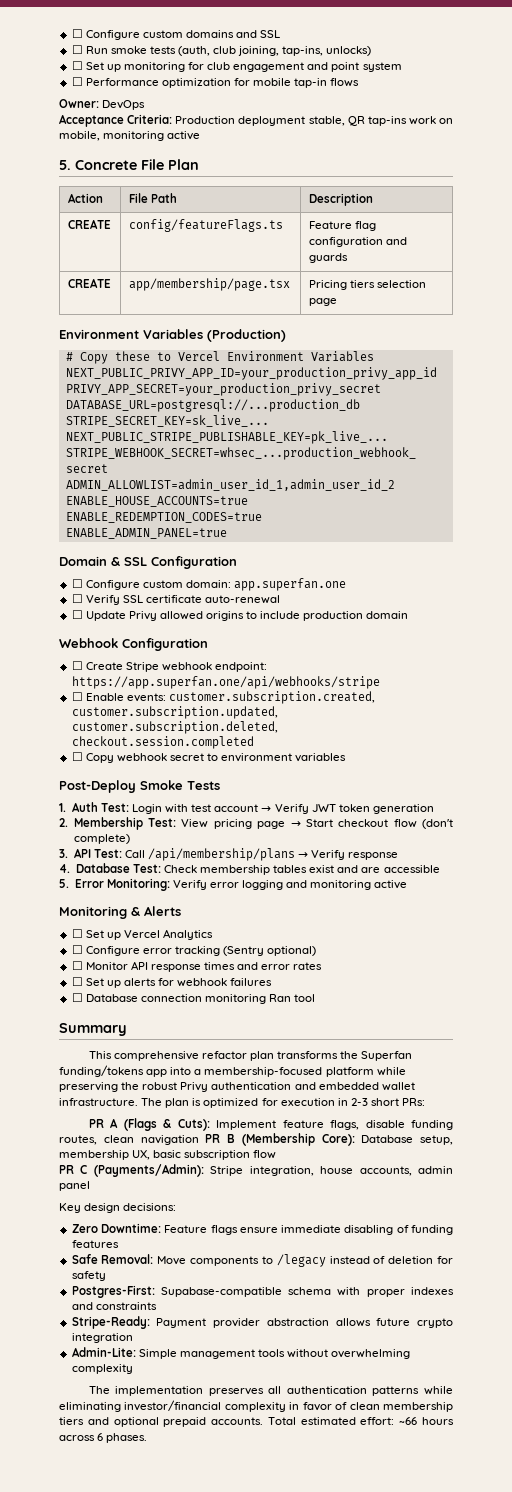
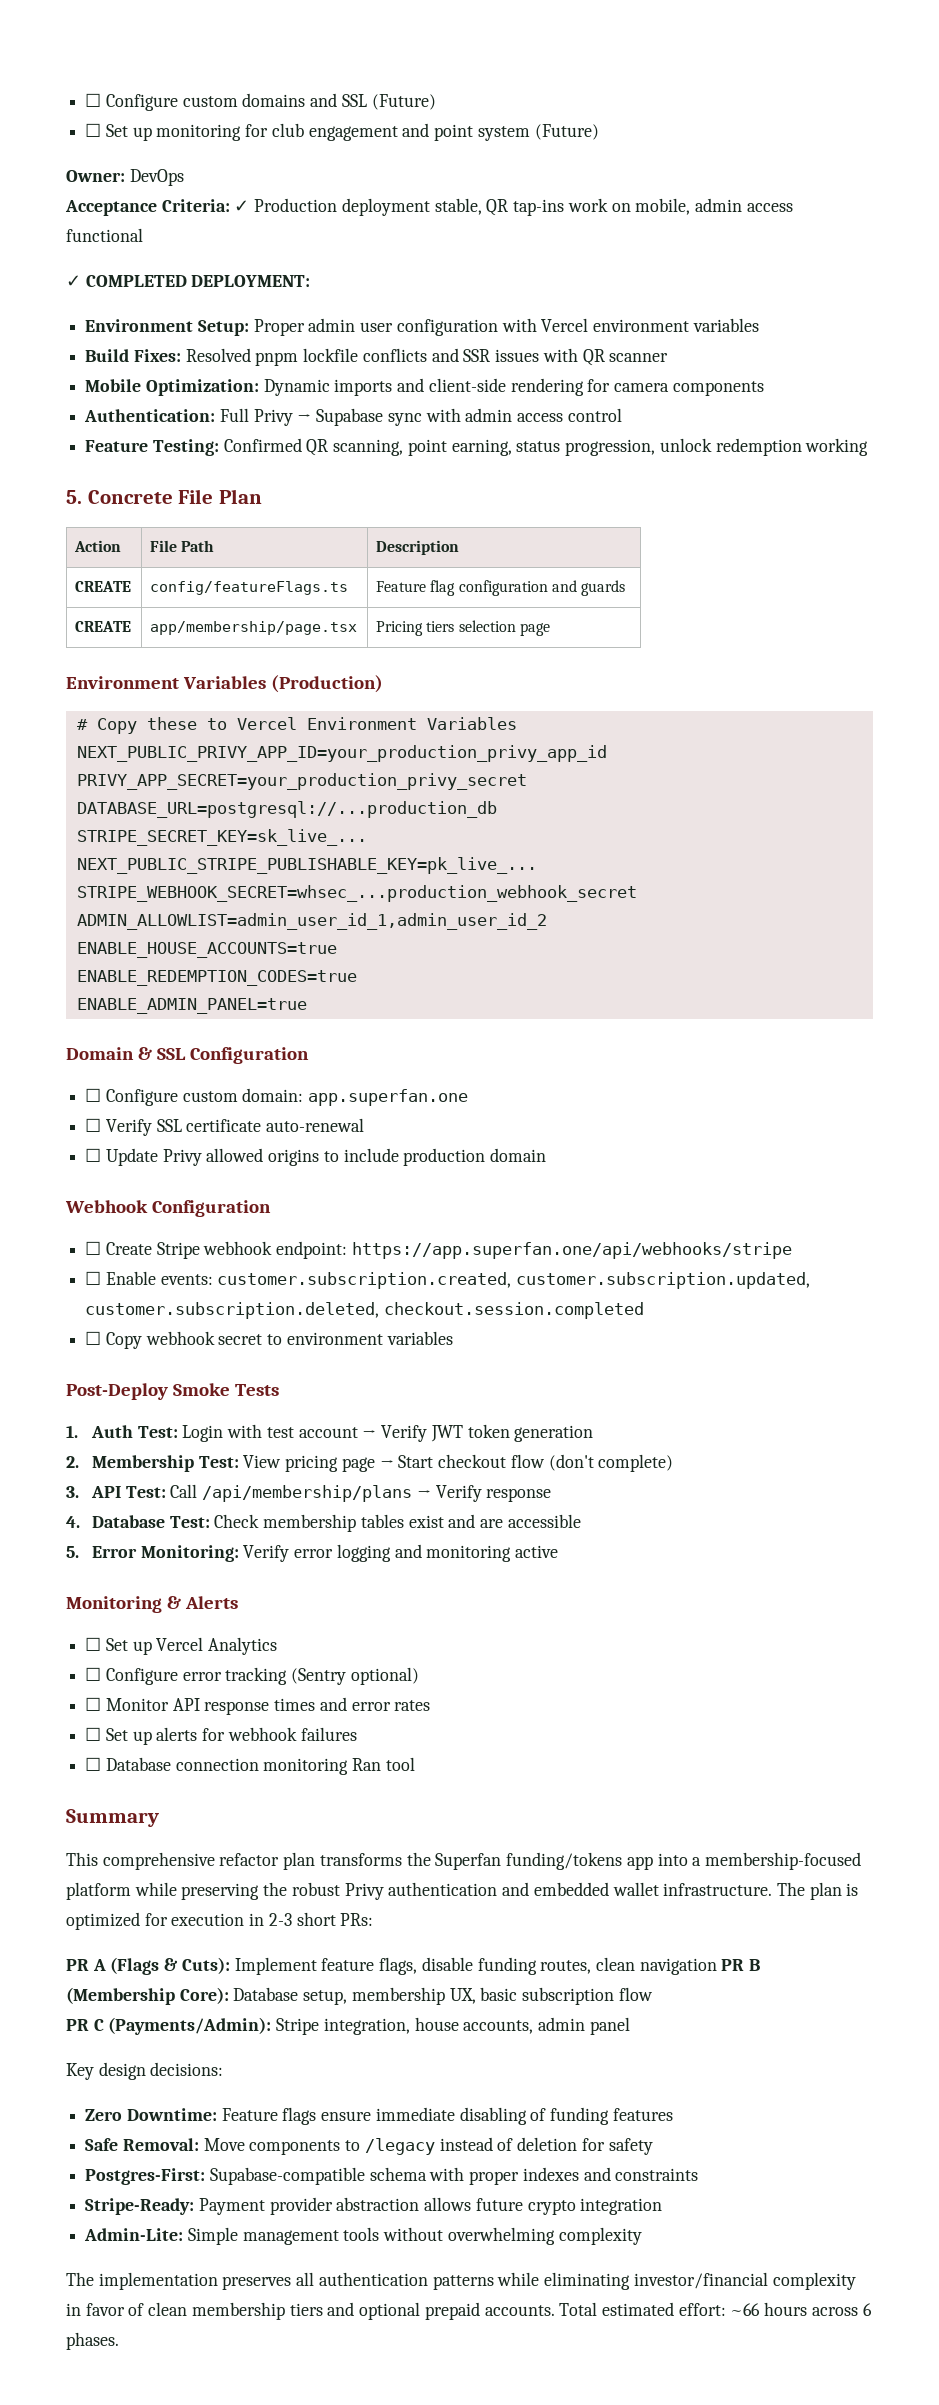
- ☐ Configure custom domains and SSL
- ☐ Run smoke tests (auth, club joining, tap-ins, unlocks)
+ ☐ Configure custom domains and SSL (Future)
- ☐ Set up monitoring for club engagement and point system
- ☐ Performance optimization for mobile tap-in flows
+ ☐ Set up monitoring for club engagement and point system (Future)
- Acceptance Criteria: Production deployment stable, QR tap-ins work on mobile, monitoring active
+ Acceptance Criteria: ✓ Production deployment stable, QR tap-ins work on mobile, admin access functional
+ ✓ COMPLETED DEPLOYMENT:
+ Environment Setup: Proper admin user configuration with Vercel environment variables
+ Build Fixes: Resolved pnpm lockfile conflicts and SSR issues with QR scanner
+ Mobile Optimization: Dynamic imports and client-side rendering for camera components
+ Authentication: Full Privy → Supabase sync with admin access control
+ Feature Testing: Confirmed QR scanning, point earning, status progression, unlock redemption working

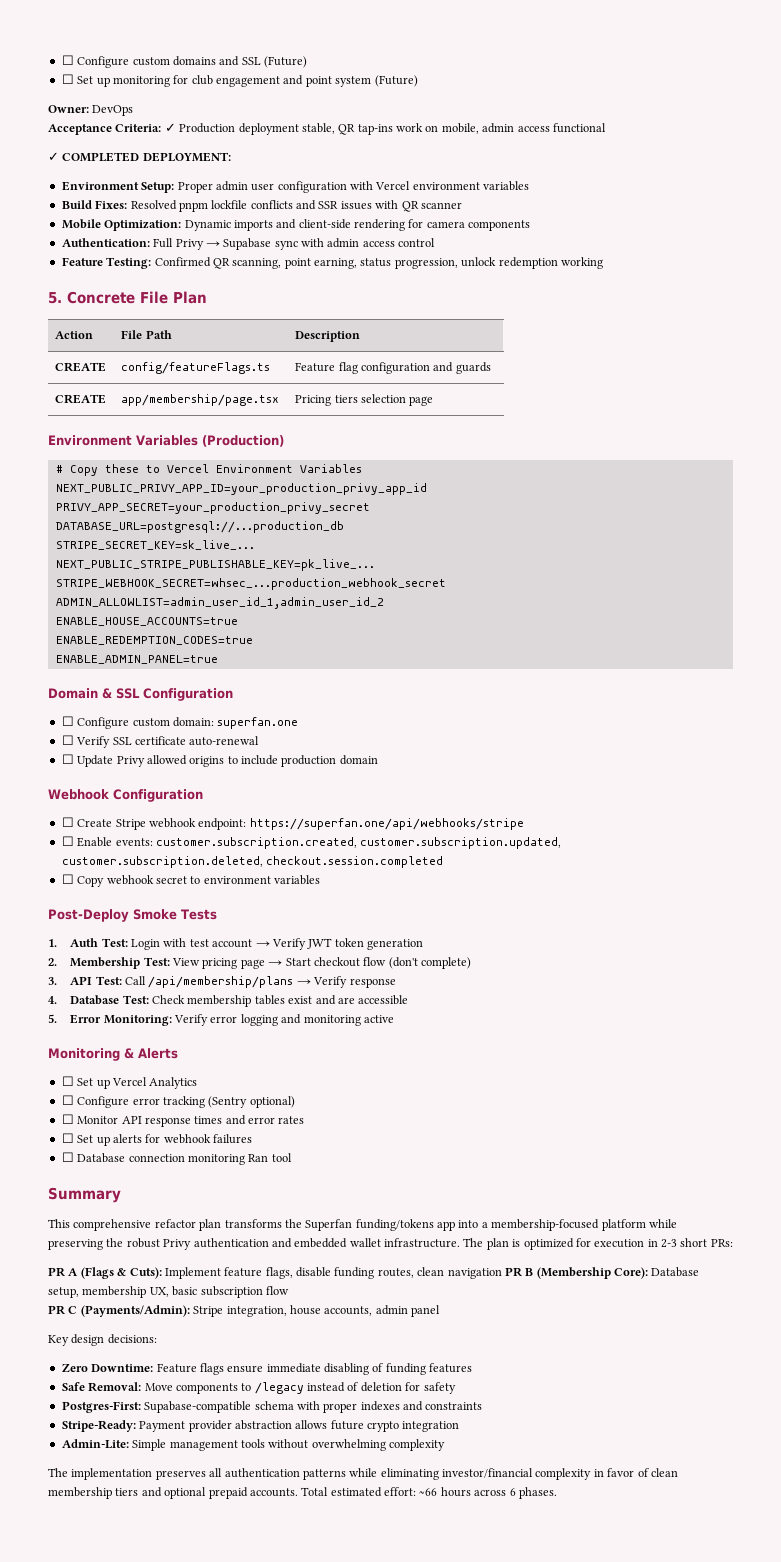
- ☐ Configure custom domain: app.superfan.one
+ ☐ Configure custom domain: superfan.one
- ☐ Create Stripe webhook endpoint: https://app.superfan.one/api/webhooks/stripe
+ ☐ Create Stripe webhook endpoint: https://superfan.one/api/webhooks/stripe

